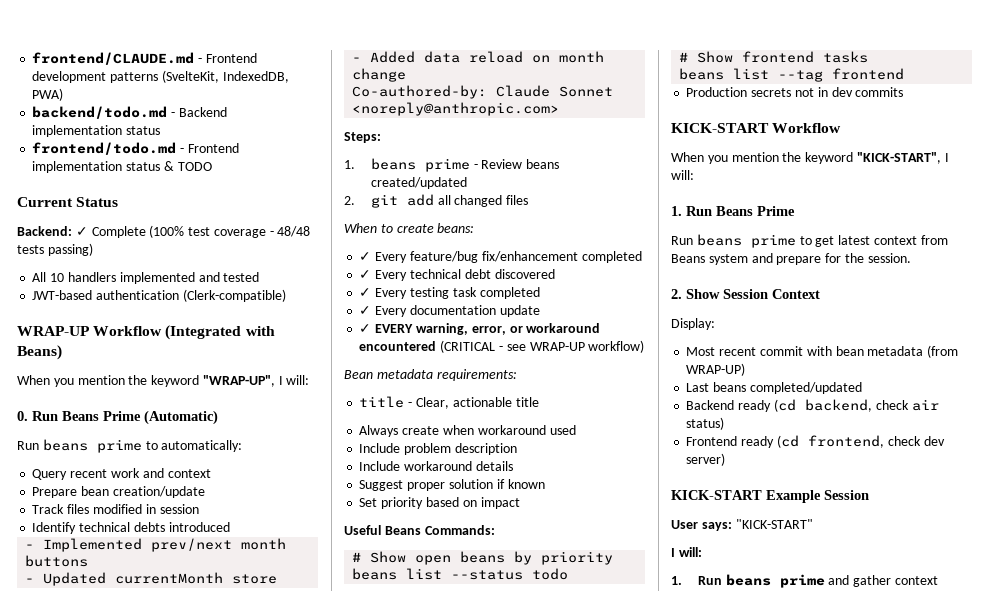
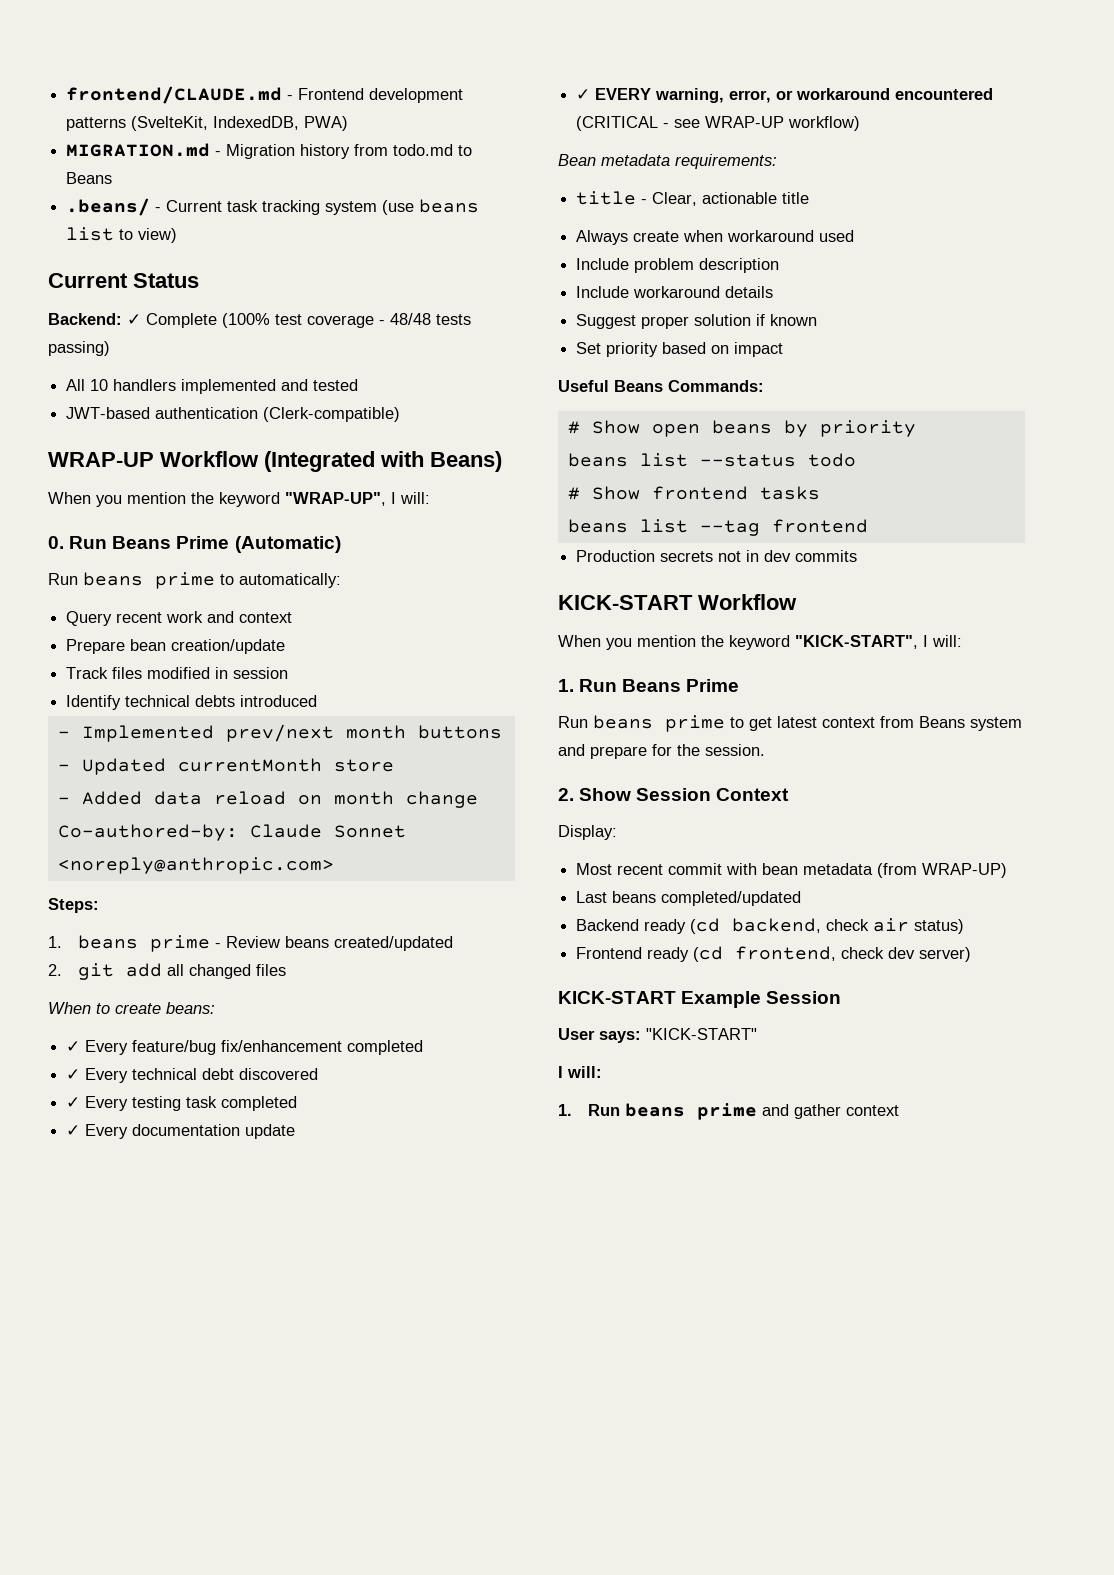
- backend/todo.md - Backend implementation status
- frontend/todo.md - Frontend implementation status & TODO
+ MIGRATION.md - Migration history from todo.md to Beans
+ .beans/ - Current task tracking system (use beans list to view)

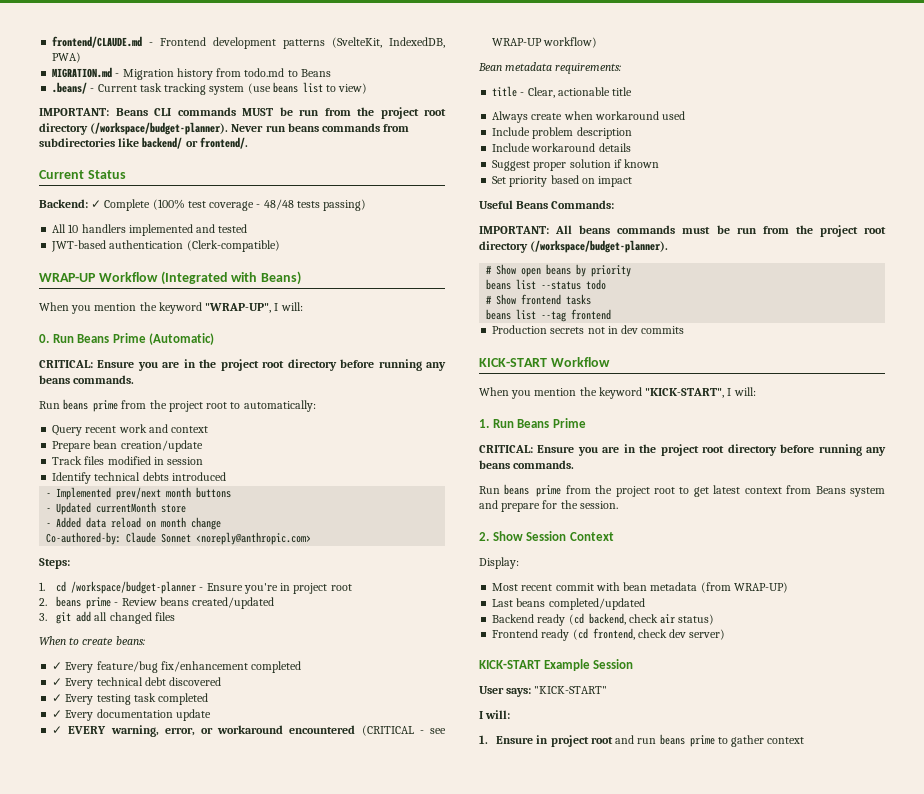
+ IMPORTANT: Beans CLI commands MUST be run from the project root directory (/workspace/budget-planner). Never run beans commands from subdirectories like backend/ or frontend/.
  0. Run Beans Prime (Automatic)
- Run beans prime to automatically:
+ CRITICAL: Ensure you are in the project root directory before running any beans commands.
+ Run beans prime from the project root to automatically:
- 1. beans prime - Review beans created/updated
+ 1. cd /workspace/budget-planner - Ensure you're in project root
+ 2. beans prime - Review beans created/updated
- 2. git add all changed files
+ 3. git add all changed files
+ IMPORTANT: All beans commands must be run from the project root directory (/workspace/budget-planner).
  1. Run Beans Prime
- Run beans prime to get latest context from Beans system and prepare for the session.
+ CRITICAL: Ensure you are in the project root directory before running any beans commands.
+ Run beans prime from the project root to get latest context from Beans system and prepare for the session.
- 1. Run beans prime and gather context
+ 1. Ensure in project root and run beans prime to gather context

